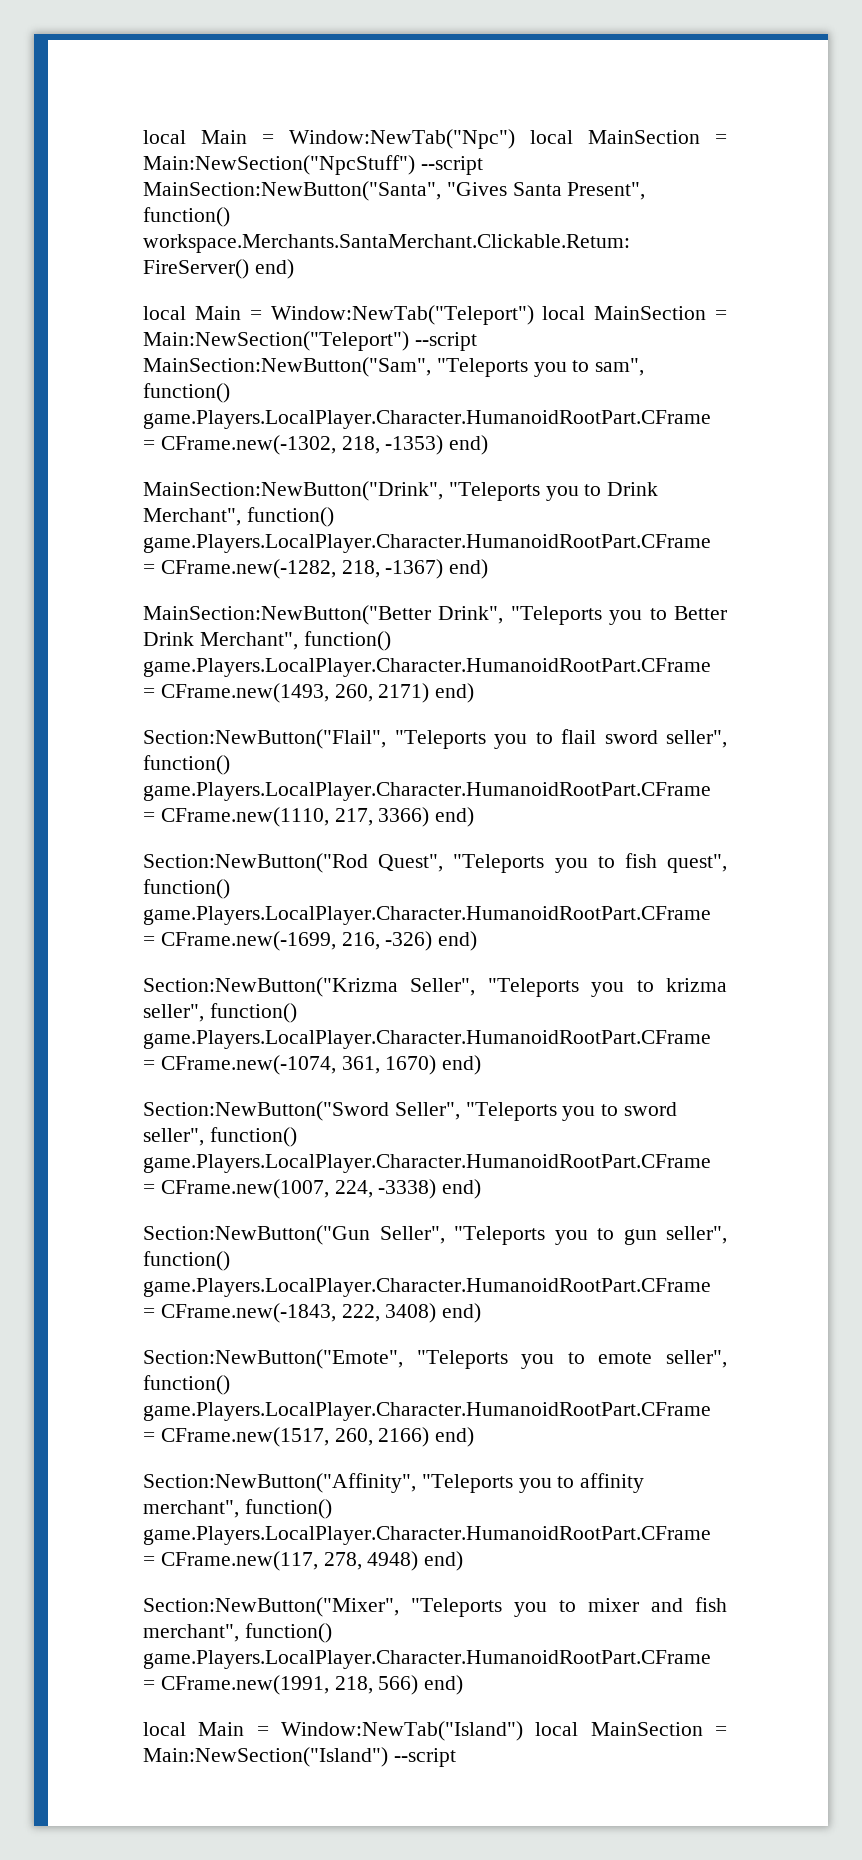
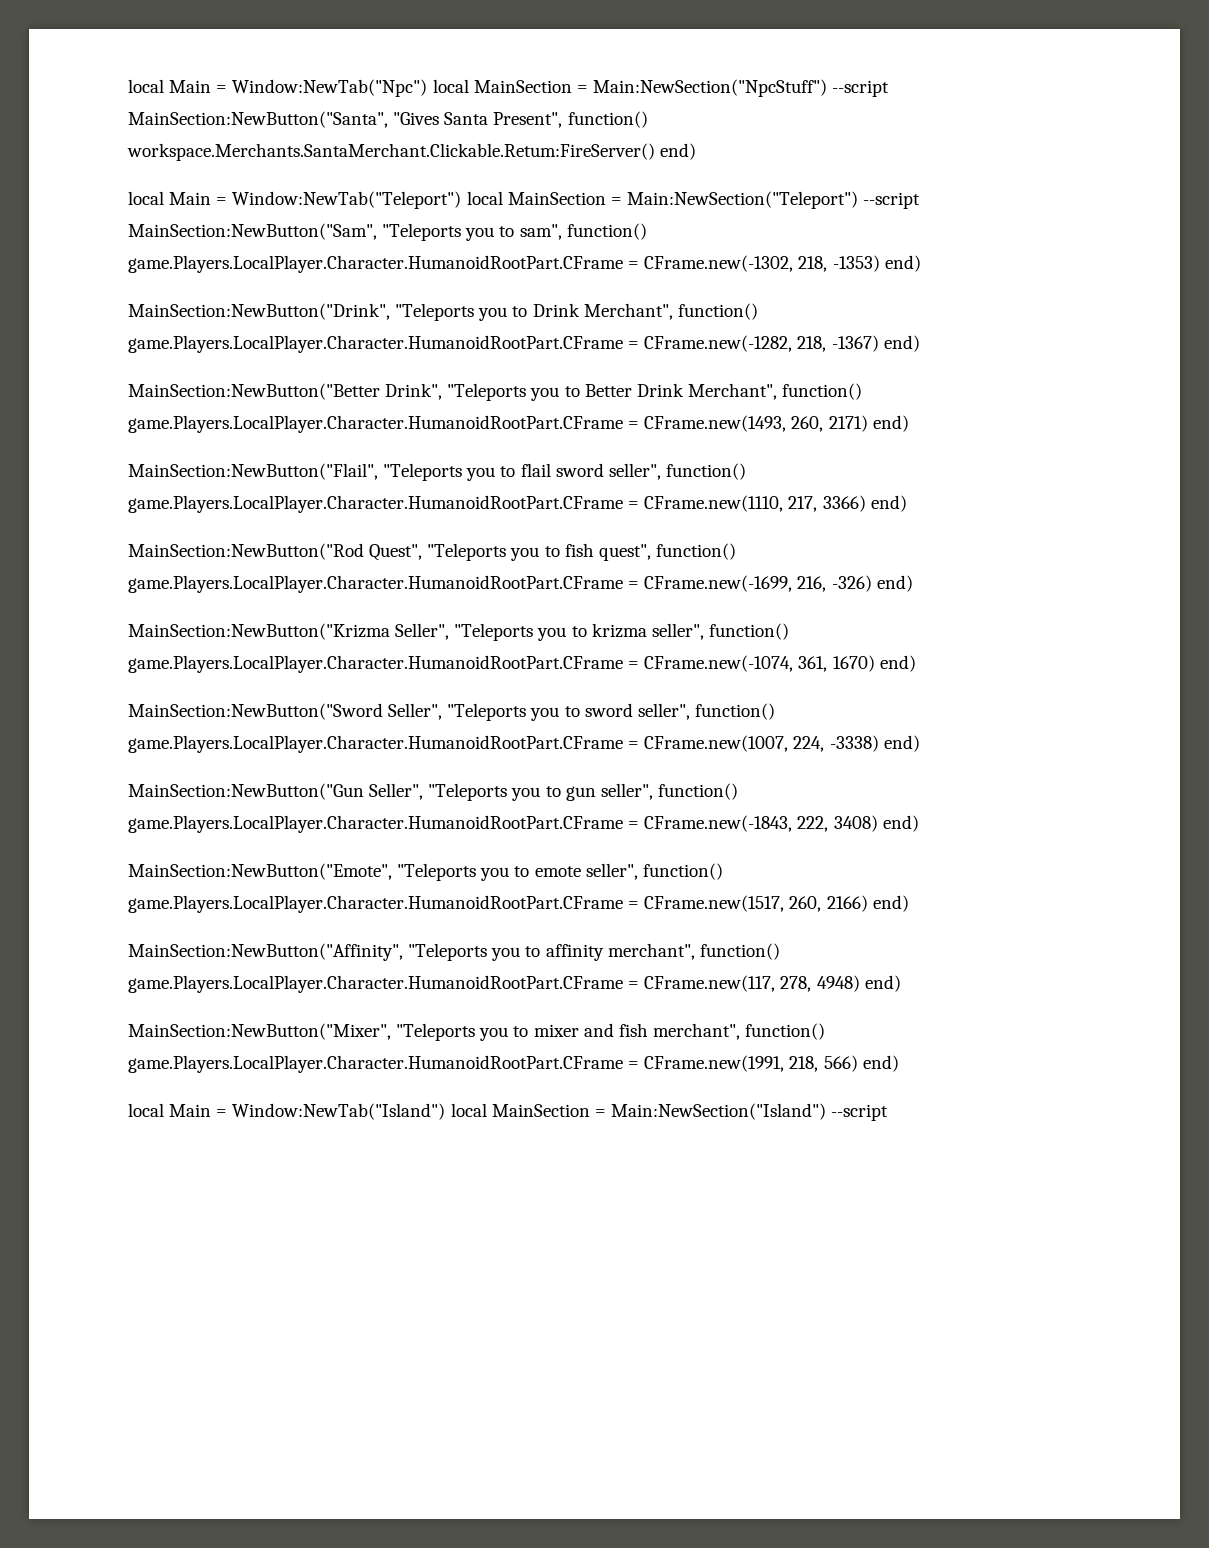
- Section:NewButton("Flail", "Teleports you to flail sword seller", function() game.Players.LocalPlayer.Character.HumanoidRootPart.CFrame = CFrame.new(1110, 217, 3366) end)
+ MainSection:NewButton("Flail", "Teleports you to flail sword seller", function() game.Players.LocalPlayer.Character.HumanoidRootPart.CFrame = CFrame.new(1110, 217, 3366) end)
- Section:NewButton("Rod Quest", "Teleports you to fish quest", function() game.Players.LocalPlayer.Character.HumanoidRootPart.CFrame = CFrame.new(-1699, 216, -326) end)
+ MainSection:NewButton("Rod Quest", "Teleports you to fish quest", function() game.Players.LocalPlayer.Character.HumanoidRootPart.CFrame = CFrame.new(-1699, 216, -326) end)
- Section:NewButton("Krizma Seller", "Teleports you to krizma seller", function() game.Players.LocalPlayer.Character.HumanoidRootPart.CFrame = CFrame.new(-1074, 361, 1670) end)
+ MainSection:NewButton("Krizma Seller", "Teleports you to krizma seller", function() game.Players.LocalPlayer.Character.HumanoidRootPart.CFrame = CFrame.new(-1074, 361, 1670) end)
- Section:NewButton("Sword Seller", "Teleports you to sword seller", function() game.Players.LocalPlayer.Character.HumanoidRootPart.CFrame = CFrame.new(1007, 224, -3338) end)
+ MainSection:NewButton("Sword Seller", "Teleports you to sword seller", function() game.Players.LocalPlayer.Character.HumanoidRootPart.CFrame = CFrame.new(1007, 224, -3338) end)
- Section:NewButton("Gun Seller", "Teleports you to gun seller", function() game.Players.LocalPlayer.Character.HumanoidRootPart.CFrame = CFrame.new(-1843, 222, 3408) end)
+ MainSection:NewButton("Gun Seller", "Teleports you to gun seller", function() game.Players.LocalPlayer.Character.HumanoidRootPart.CFrame = CFrame.new(-1843, 222, 3408) end)
- Section:NewButton("Emote", "Teleports you to emote seller", function() game.Players.LocalPlayer.Character.HumanoidRootPart.CFrame = CFrame.new(1517, 260, 2166) end)
+ MainSection:NewButton("Emote", "Teleports you to emote seller", function() game.Players.LocalPlayer.Character.HumanoidRootPart.CFrame = CFrame.new(1517, 260, 2166) end)
- Section:NewButton("Affinity", "Teleports you to affinity merchant", function() game.Players.LocalPlayer.Character.HumanoidRootPart.CFrame = CFrame.new(117, 278, 4948) end)
+ MainSection:NewButton("Affinity", "Teleports you to affinity merchant", function() game.Players.LocalPlayer.Character.HumanoidRootPart.CFrame = CFrame.new(117, 278, 4948) end)
- Section:NewButton("Mixer", "Teleports you to mixer and fish merchant", function() game.Players.LocalPlayer.Character.HumanoidRootPart.CFrame = CFrame.new(1991, 218, 566) end)
+ MainSection:NewButton("Mixer", "Teleports you to mixer and fish merchant", function() game.Players.LocalPlayer.Character.HumanoidRootPart.CFrame = CFrame.new(1991, 218, 566) end)

